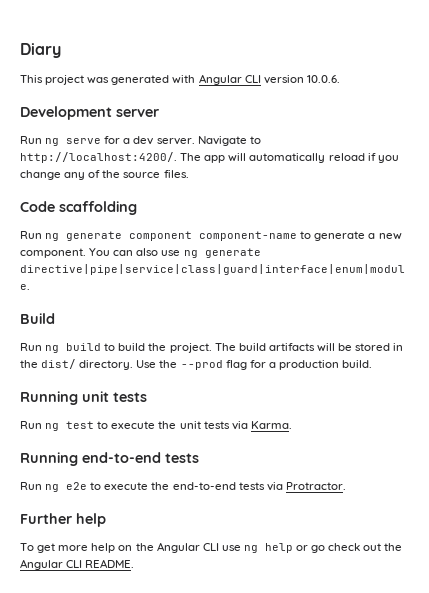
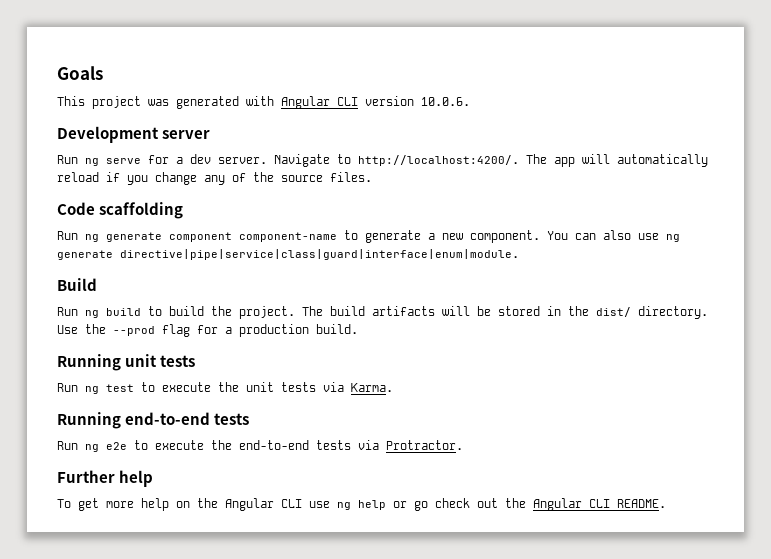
- Diary
+ Goals

